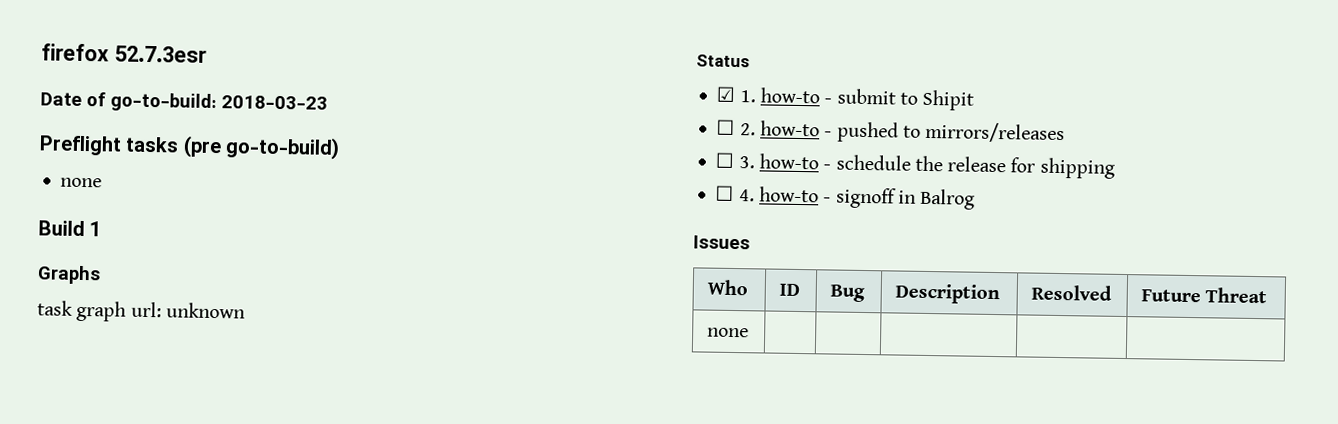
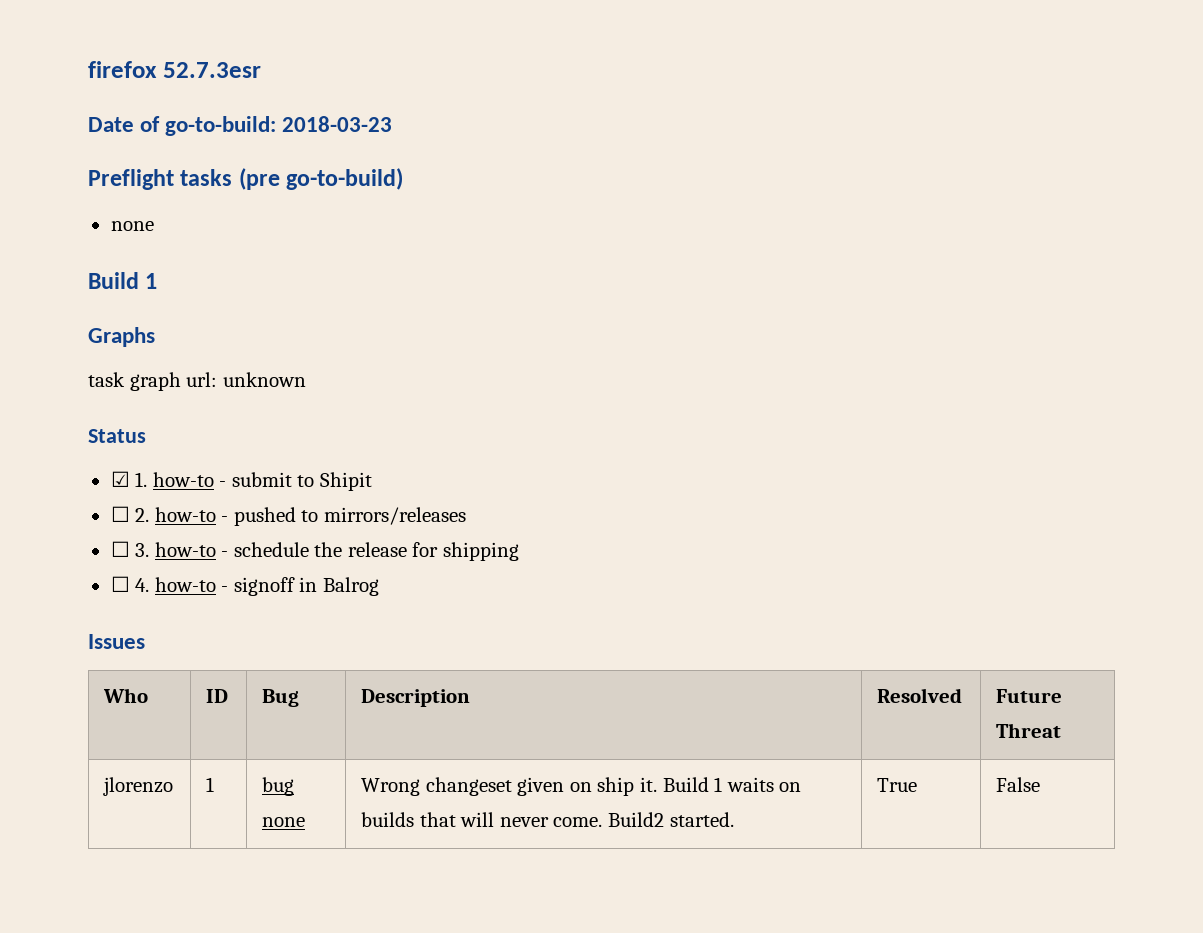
- none | | | | |
+ jlorenzo | 1 | bug none | Wrong changeset given on ship it. Build 1 waits on builds that will never come. Build2 started. | True | False

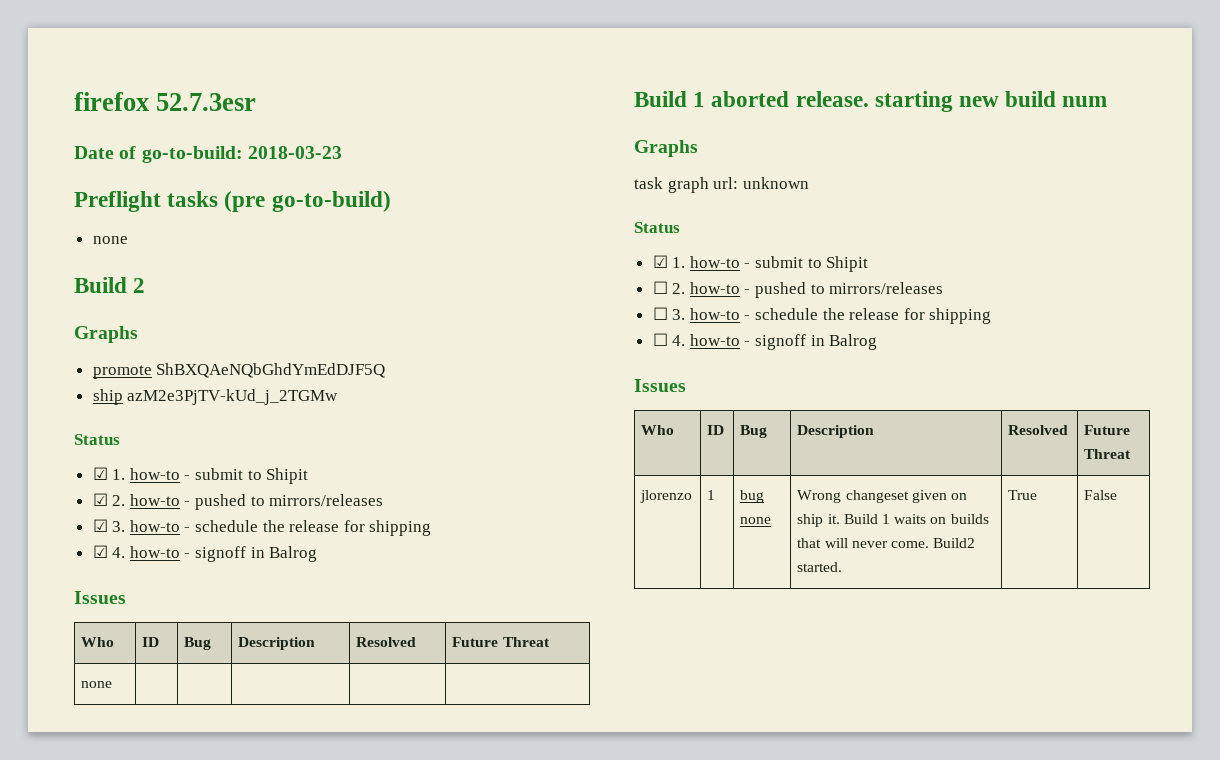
  Preflight tasks (pre go-to-build)
  none
- Build 1
+ Build 2
+ Graphs
+ promote ShBXQAeNQbGhdYmEdDJF5Q
+ ship azM2e3PjTV-kUd_j_2TGMw
+ Status
+ ☑ 1. how-to - submit to Shipit
+ ☑ 2. how-to - pushed to mirrors/releases
+ ☑ 3. how-to - schedule the release for shipping
+ ☑ 4. how-to - signoff in Balrog
+ Issues
+ Who | ID | Bug | Description | Resolved | Future Threat
+ none | | | | |
+ Build 1 aborted release. starting new build num

